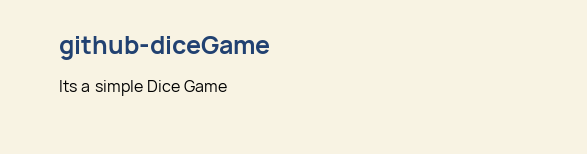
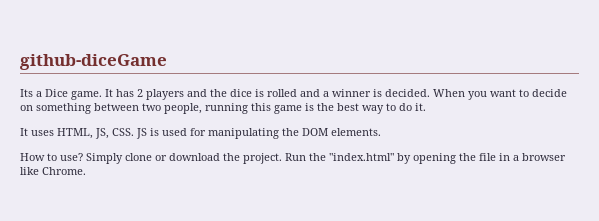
- Its a simple Dice Game
+ Its a Dice game. It has 2 players and the dice is rolled and a winner is decided. When you want to decide on something between two people, running this game is the best way to do it.
+ It uses HTML, JS, CSS. JS is used for manipulating the DOM elements.
+ How to use? Simply clone or download the project. Run the "index.html" by opening the file in a browser like Chrome.

